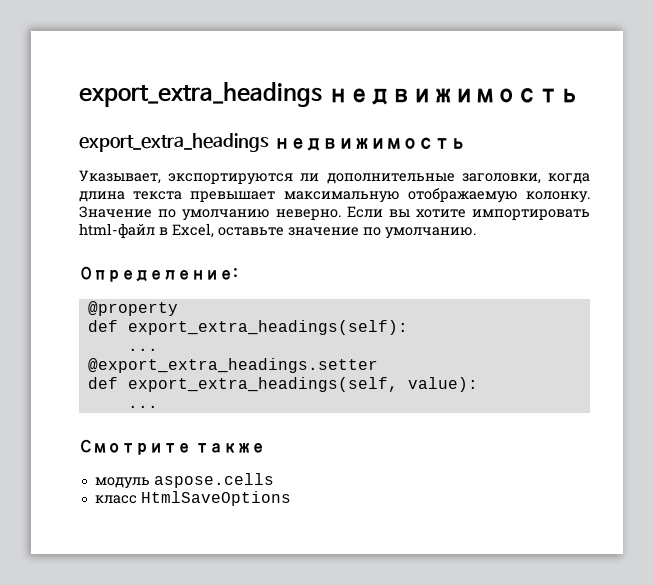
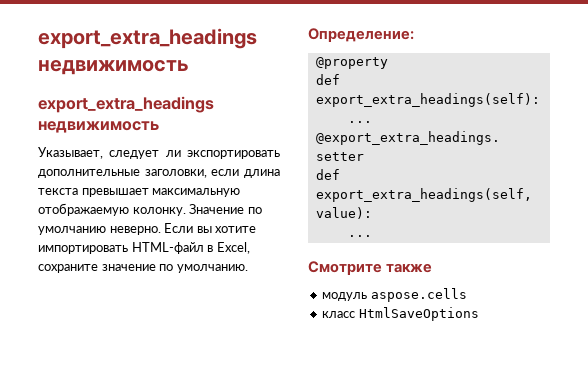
- Указывает, экспортируются ли дополнительные заголовки, когда длина текста превышает максимальную отображаемую колонку.
+ Указывает, следует ли экспортировать дополнительные заголовки, если длина текста превышает максимальную отображаемую колонку.
- Если вы хотите импортировать html-файл в Excel, оставьте значение по умолчанию.
+ Если вы хотите импортировать HTML-файл в Excel, сохраните значение по умолчанию.

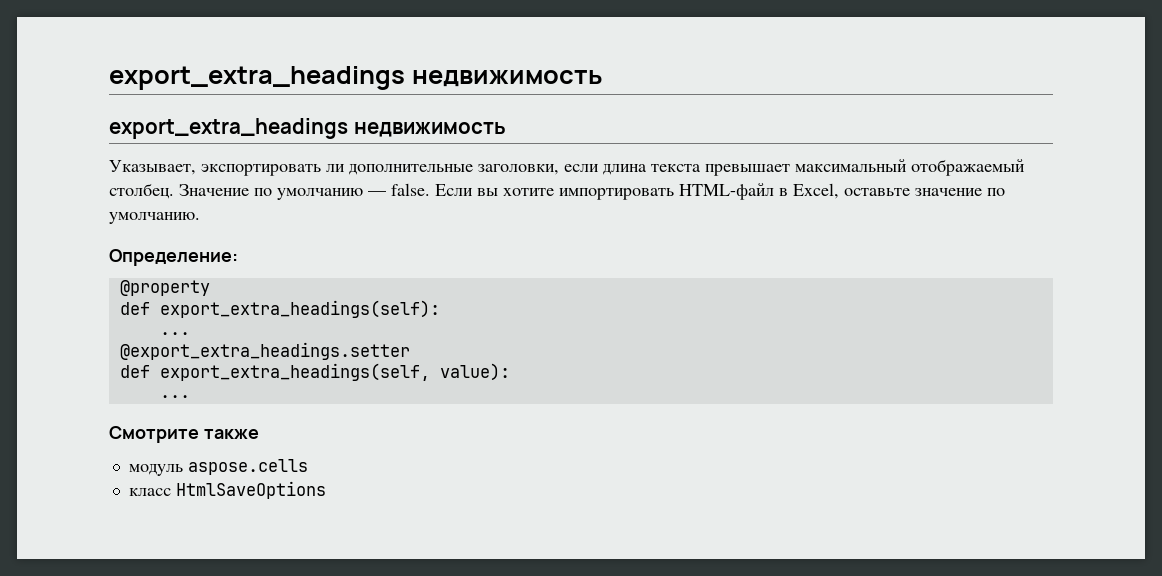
- Указывает, следует ли экспортировать дополнительные заголовки, если длина текста превышает максимальную отображаемую колонку.
+ Указывает, экспортировать ли дополнительные заголовки, если длина текста превышает максимальный отображаемый столбец.
- Значение по умолчанию неверно.
+ Значение по умолчанию — false.
- Если вы хотите импортировать HTML-файл в Excel, сохраните значение по умолчанию.
+ Если вы хотите импортировать HTML-файл в Excel, оставьте значение по умолчанию.

